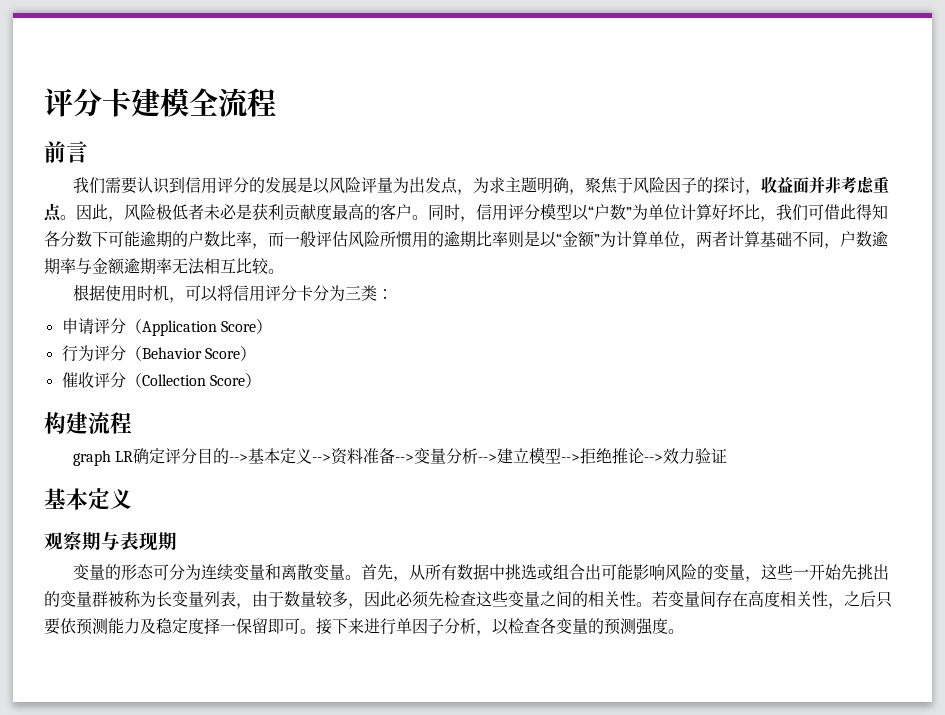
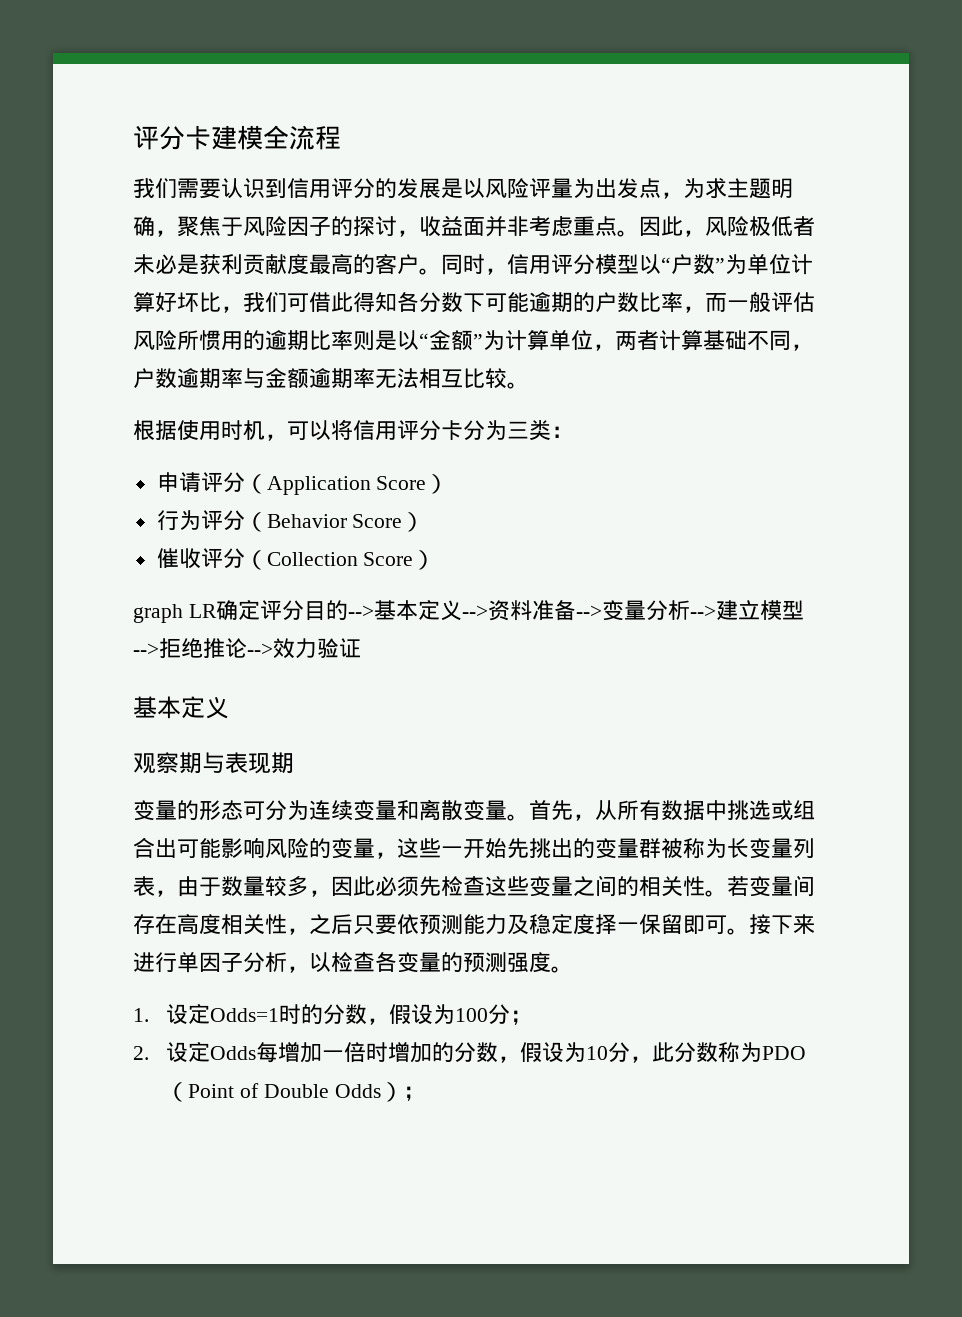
- 前言
- 构建流程
+ 1.设定Odds=1时的分数，假设为100分；
+ 2.设定Odds每增加一倍时增加的分数，假设为10分，此分数称为PDO（Point of Double Odds）；

